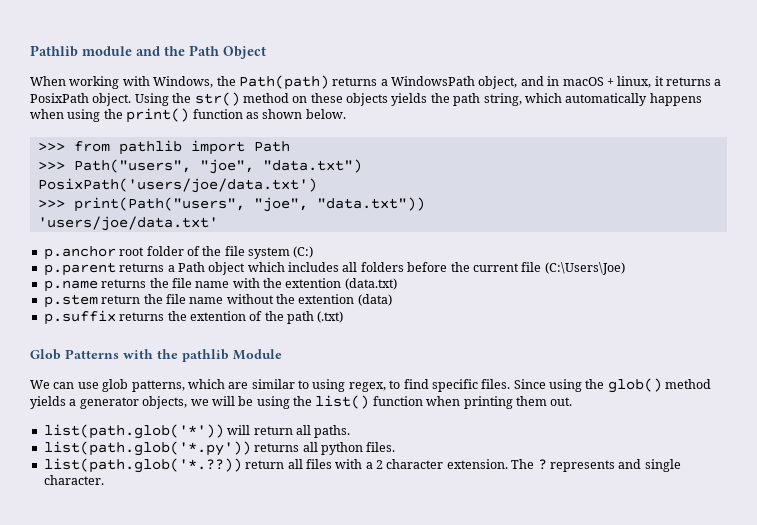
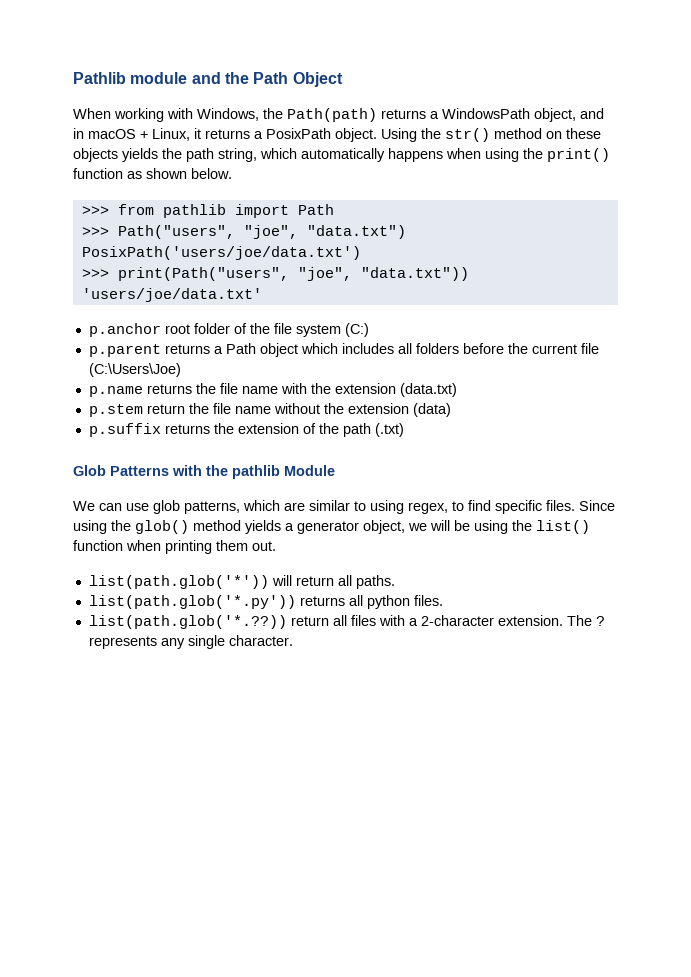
- When working with Windows, the Path(path) returns a WindowsPath object, and in macOS + linux, it returns a PosixPath object.
+ When working with Windows, the Path(path) returns a WindowsPath object, and in macOS + Linux, it returns a PosixPath object.
- p.name returns the file name with the extention (data.txt)
+ p.name returns the file name with the extension (data.txt)
- p.stem return the file name without the extention (data)
+ p.stem return the file name without the extension (data)
- p.suffix returns the extention of the path (.txt)
+ p.suffix returns the extension of the path (.txt)
- Since using the glob() method yields a generator objects, we will be using the list() function when printing them out.
+ Since using the glob() method yields a generator object, we will be using the list() function when printing them out.
- list(path.glob('*.??)) return all files with a 2 character extension.
+ list(path.glob('*.??)) return all files with a 2-character extension.
- The ? represents and single character.
+ The ? represents any single character.

